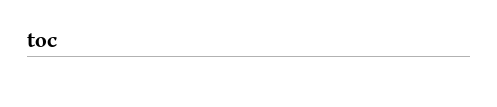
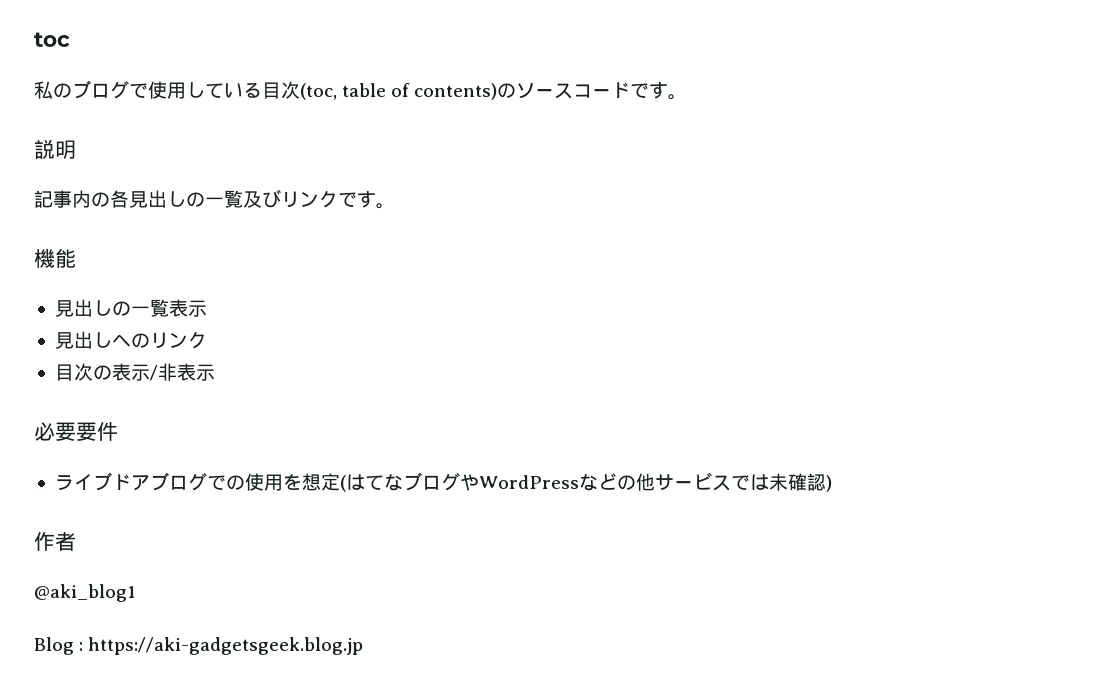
+ 私のブログで使用している目次(toc, table of contents)のソースコードです。
+ 説明
+ 記事内の各見出しの一覧及びリンクです。
+ 機能
+ 見出しの一覧表示
+ 見出しへのリンク
+ 目次の表示/非表示
+ 必要要件
+ ライブドアブログでの使用を想定(はてなブログやWordPressなどの他サービスでは未確認)
+ 作者
+ @aki_blog1
+ Blog : https://aki-gadgetsgeek.blog.jp

